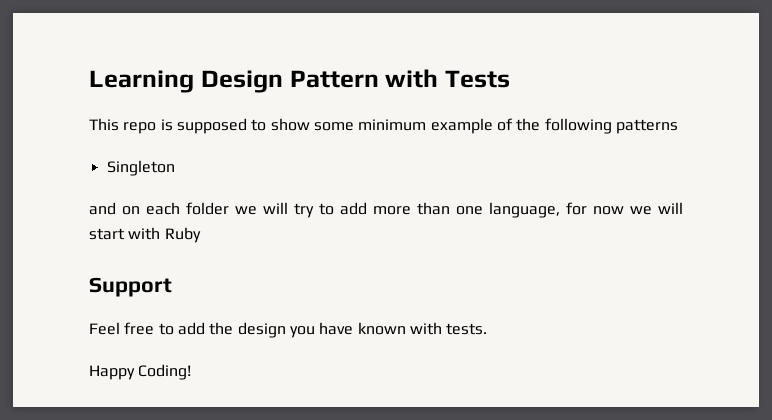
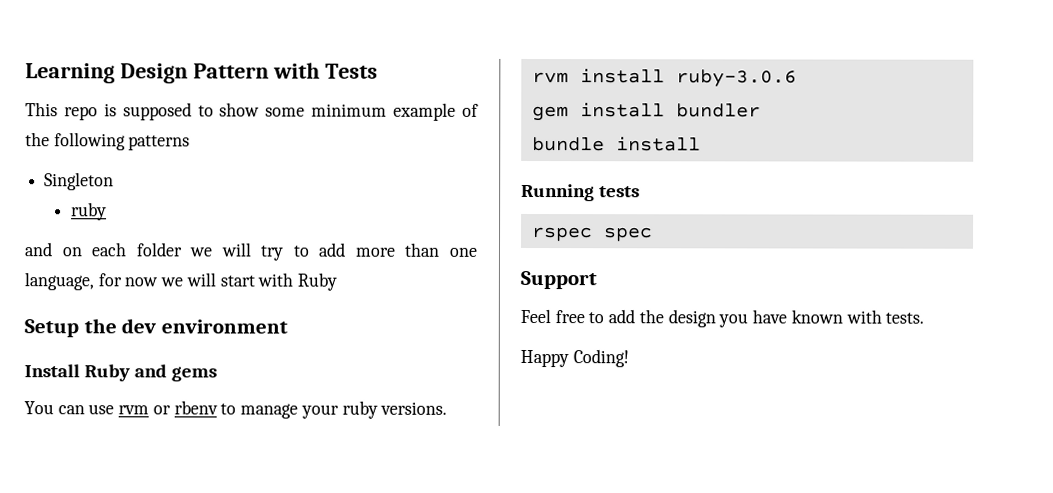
  Singleton
+ ruby
+ Setup the dev environment
+ Install Ruby and gems
+ You can use rvm or rbenv to manage your ruby versions.
+ rvm install ruby-3.0.6
+ gem install bundler
+ bundle install
+ Running tests
+ rspec spec

